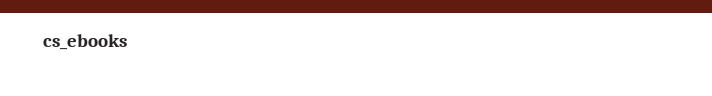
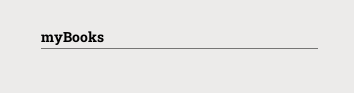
- cs_ebooks
+ myBooks

